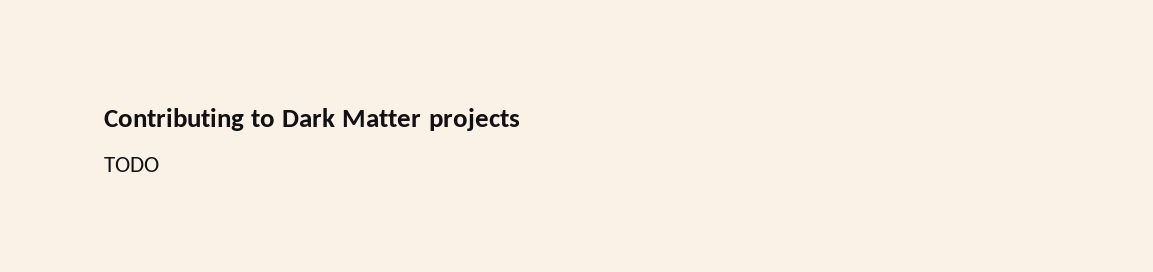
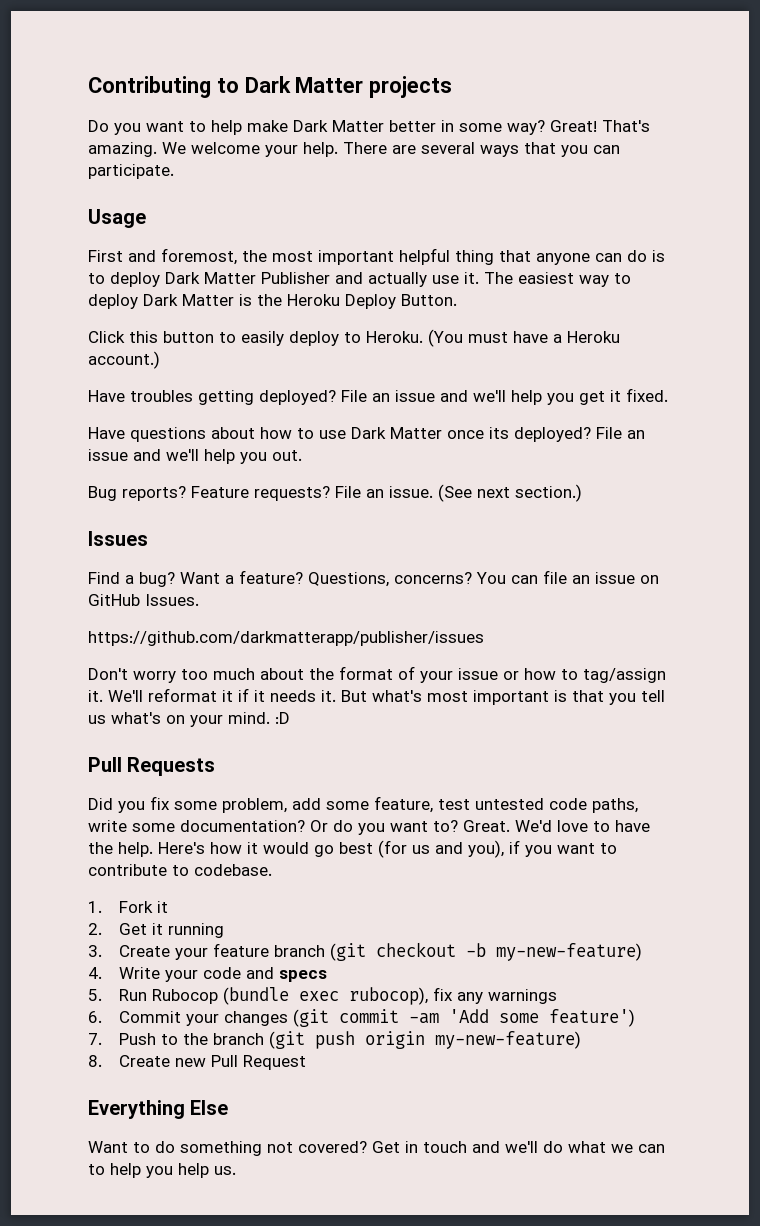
- TODO
+ Do you want to help make Dark Matter better in some way? Great! That's amazing. We welcome your help. There are several ways that you can participate.
+ Usage
+ First and foremost, the most important helpful thing that anyone can do is to deploy Dark Matter Publisher and actually use it. The easiest way to deploy Dark Matter is the Heroku Deploy Button.
+ Click this button to easily deploy to Heroku. (You must have a Heroku account.)
+ Have troubles getting deployed? File an issue and we'll help you get it fixed.
+ Have questions about how to use Dark Matter once its deployed? File an issue and we'll help you out.
+ Bug reports? Feature requests? File an issue. (See next section.)
+ Issues
+ Find a bug? Want a feature? Questions, concerns? You can file an issue on GitHub Issues.
+ https://github.com/darkmatterapp/publisher/issues
+ Don't worry too much about the format of your issue or how to tag/assign it. We'll reformat it if it needs it. But what's most important is that you tell us what's on your mind. :D
+ Pull Requests
+ Did you fix some problem, add some feature, test untested code paths, write some documentation? Or do you want to? Great. We'd love to have the help. Here's how it would go best (for us and you), if you want to contribute to codebase.
+ 1. Fork it
+ 2. Get it running
+ 3. Create your feature branch (git checkout -b my-new-feature)
+ 4. Write your code and specs
+ 5. Run Rubocop (bundle exec rubocop), fix any warnings
+ 6. Commit your changes (git commit -am 'Add some feature')
+ 7. Push to the branch (git push origin my-new-feature)
+ 8. Create new Pull Request
+ Everything Else
+ Want to do something not covered? Get in touch and we'll do what we can to help you help us.

